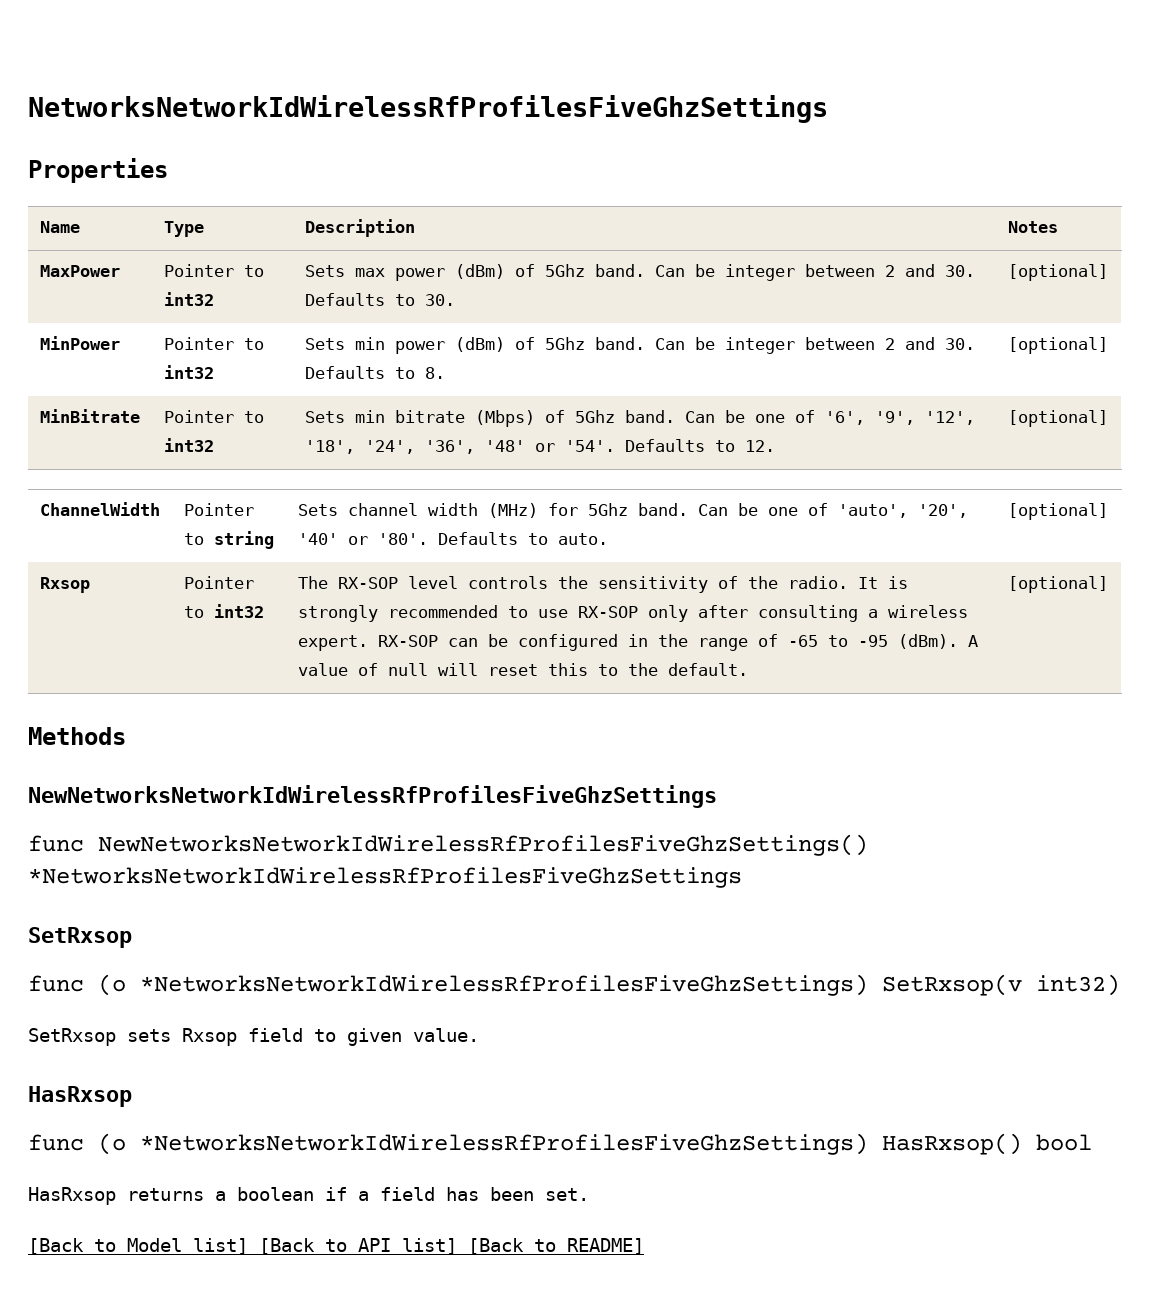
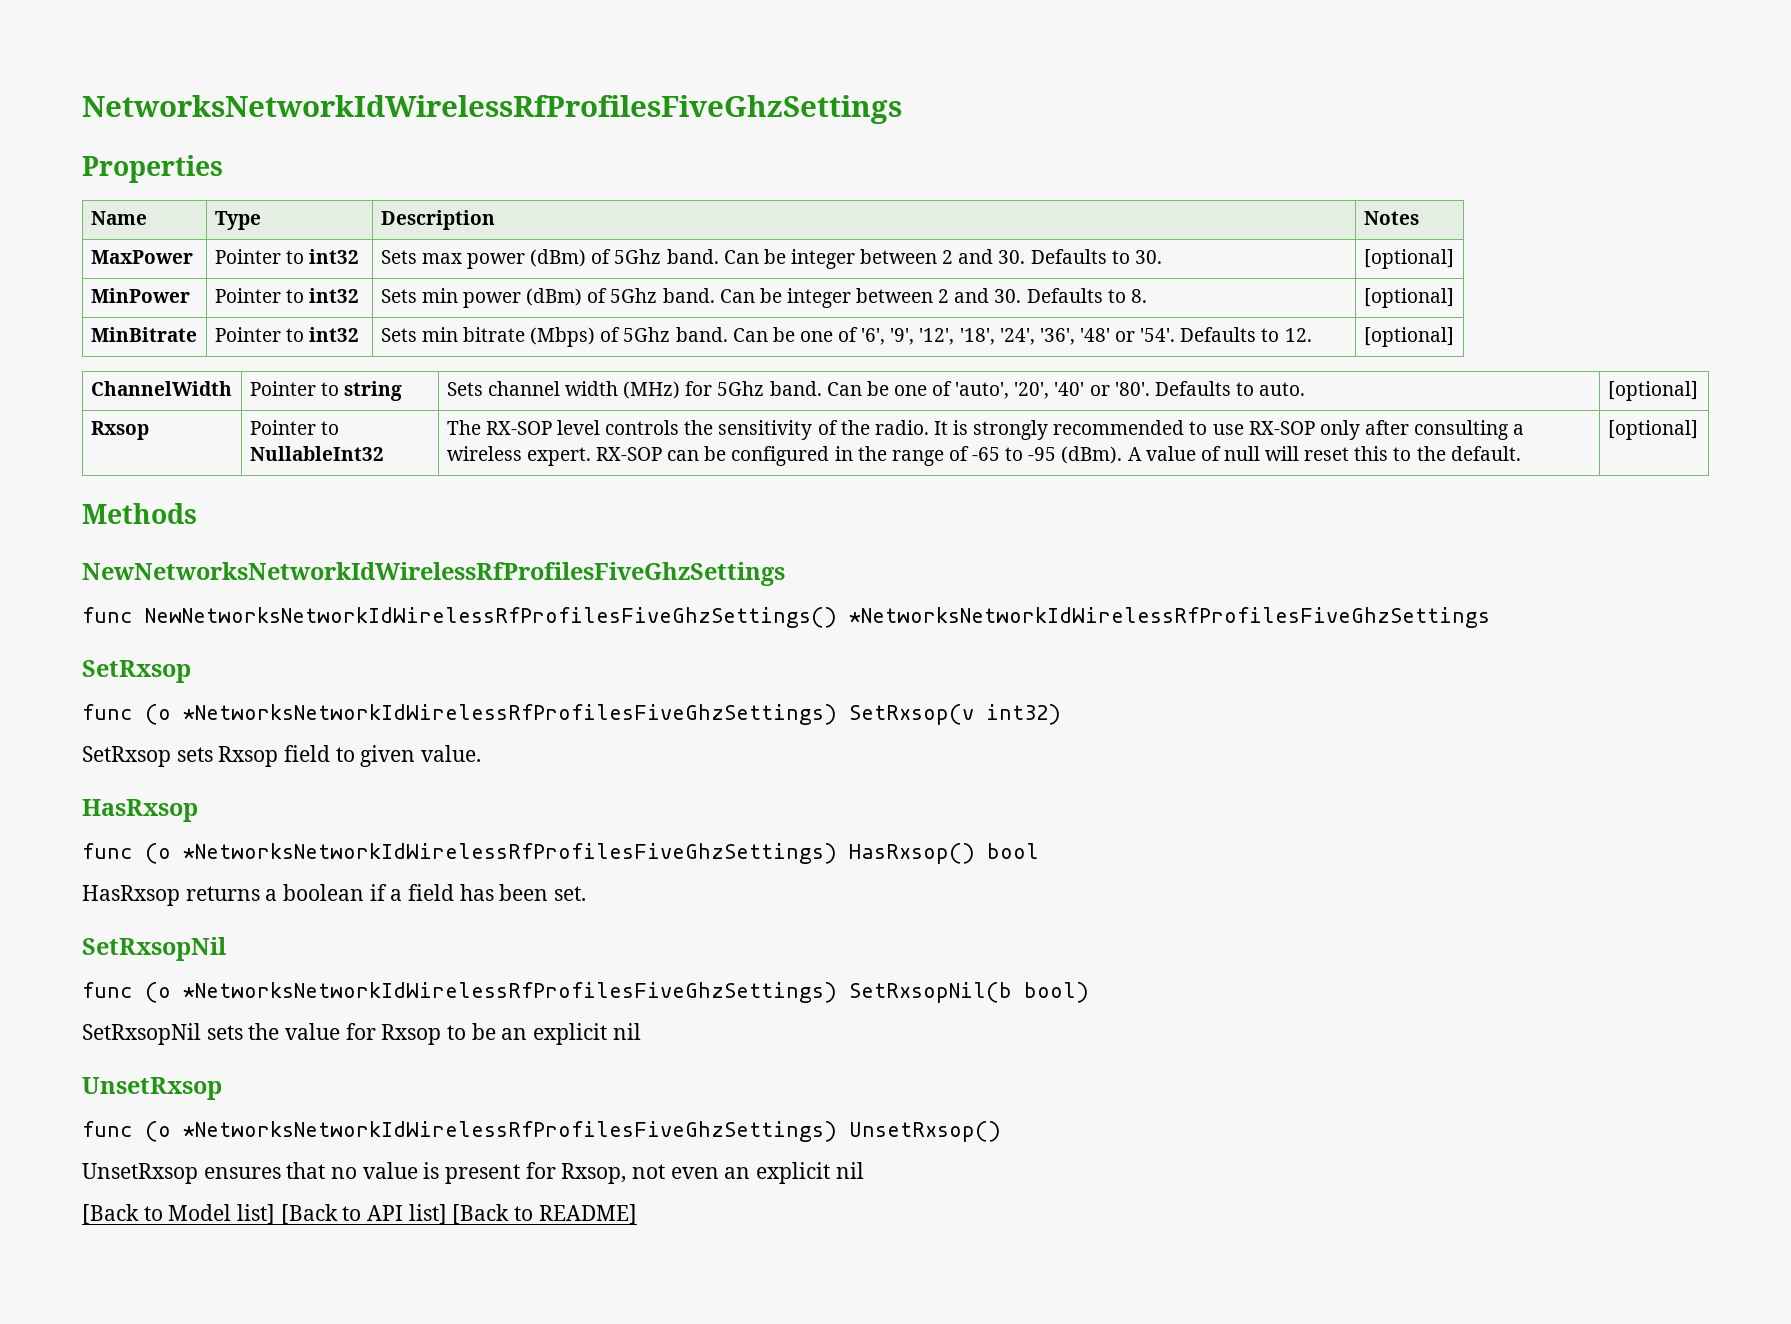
- Rxsop | Pointer to int32
+ Rxsop | Pointer to NullableInt32
  HasRxsop returns a boolean if a field has been set.
+ SetRxsopNil
+ func (o *NetworksNetworkIdWirelessRfProfilesFiveGhzSettings) SetRxsopNil(b bool)
+ SetRxsopNil sets the value for Rxsop to be an explicit nil
+ UnsetRxsop
+ func (o *NetworksNetworkIdWirelessRfProfilesFiveGhzSettings) UnsetRxsop()
+ UnsetRxsop ensures that no value is present for Rxsop, not even an explicit nil

